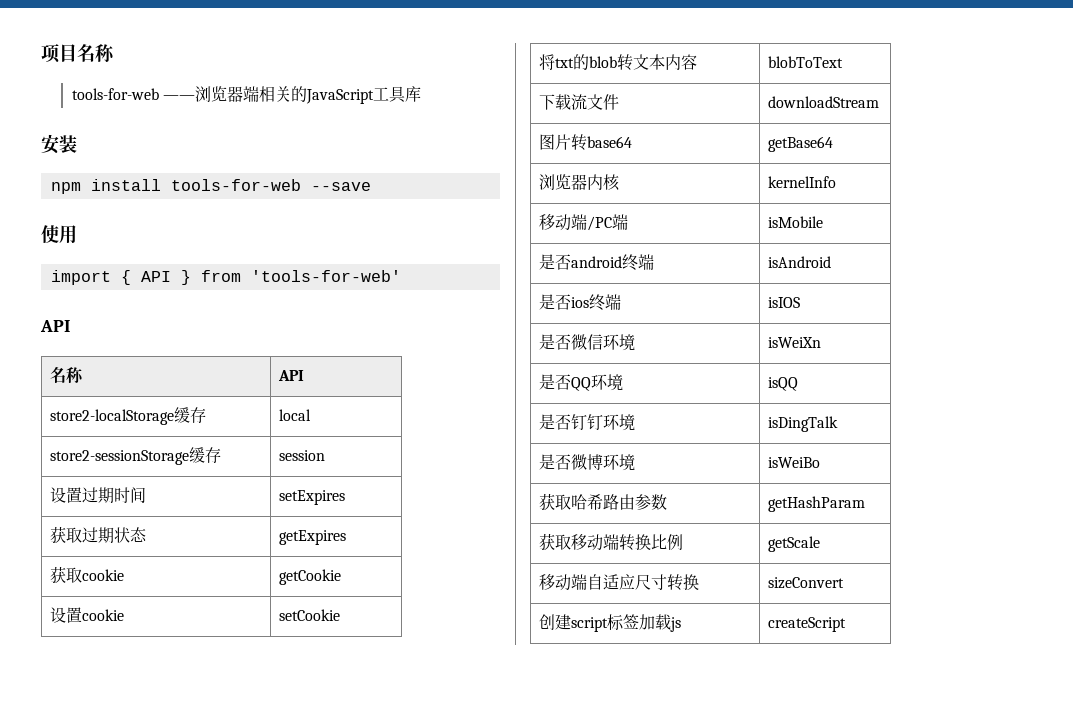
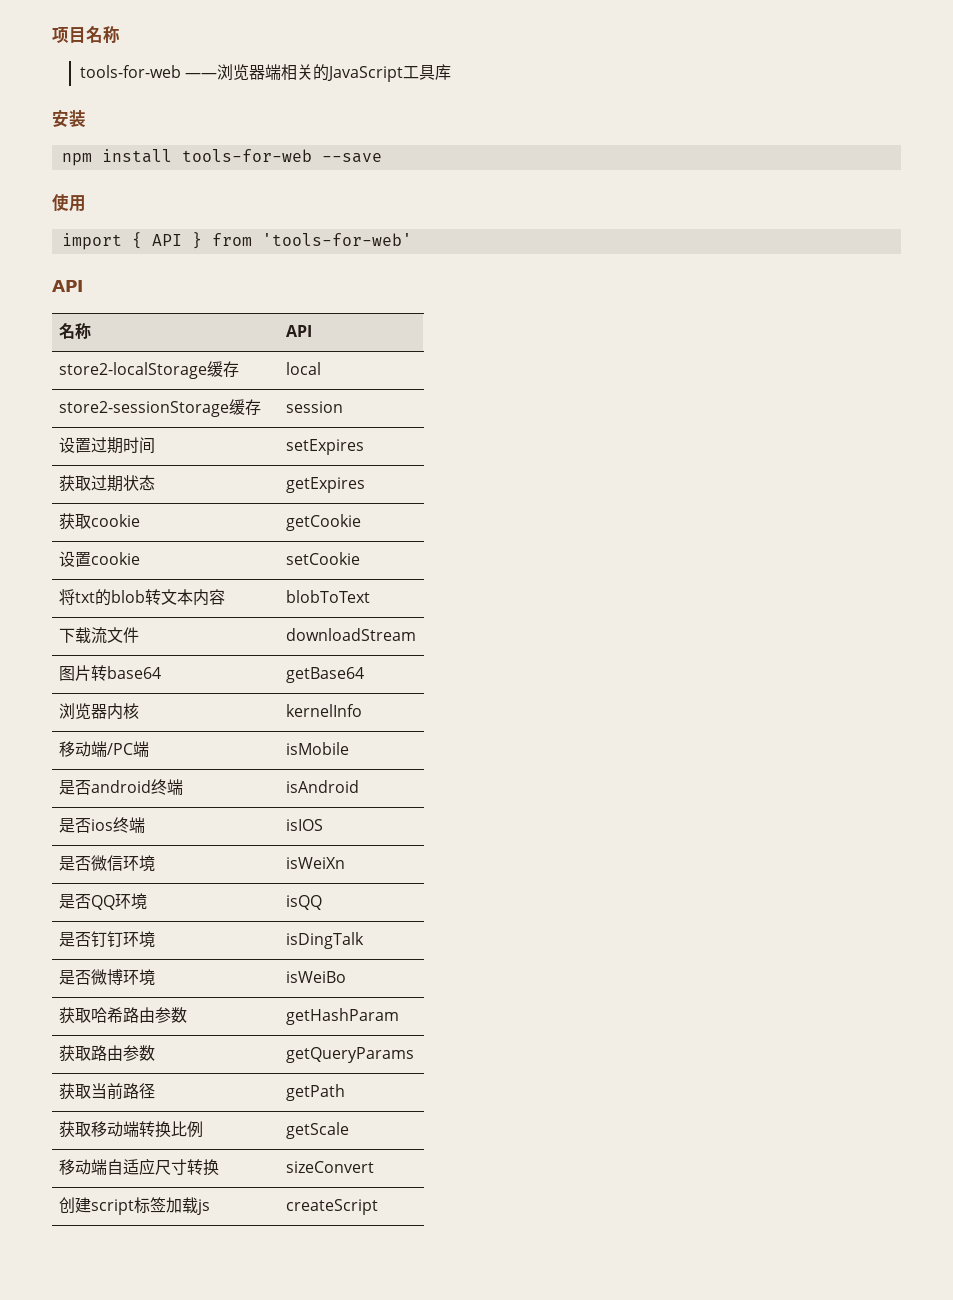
+ 获取路由参数 | getQueryParams
+ 获取当前路径 | getPath

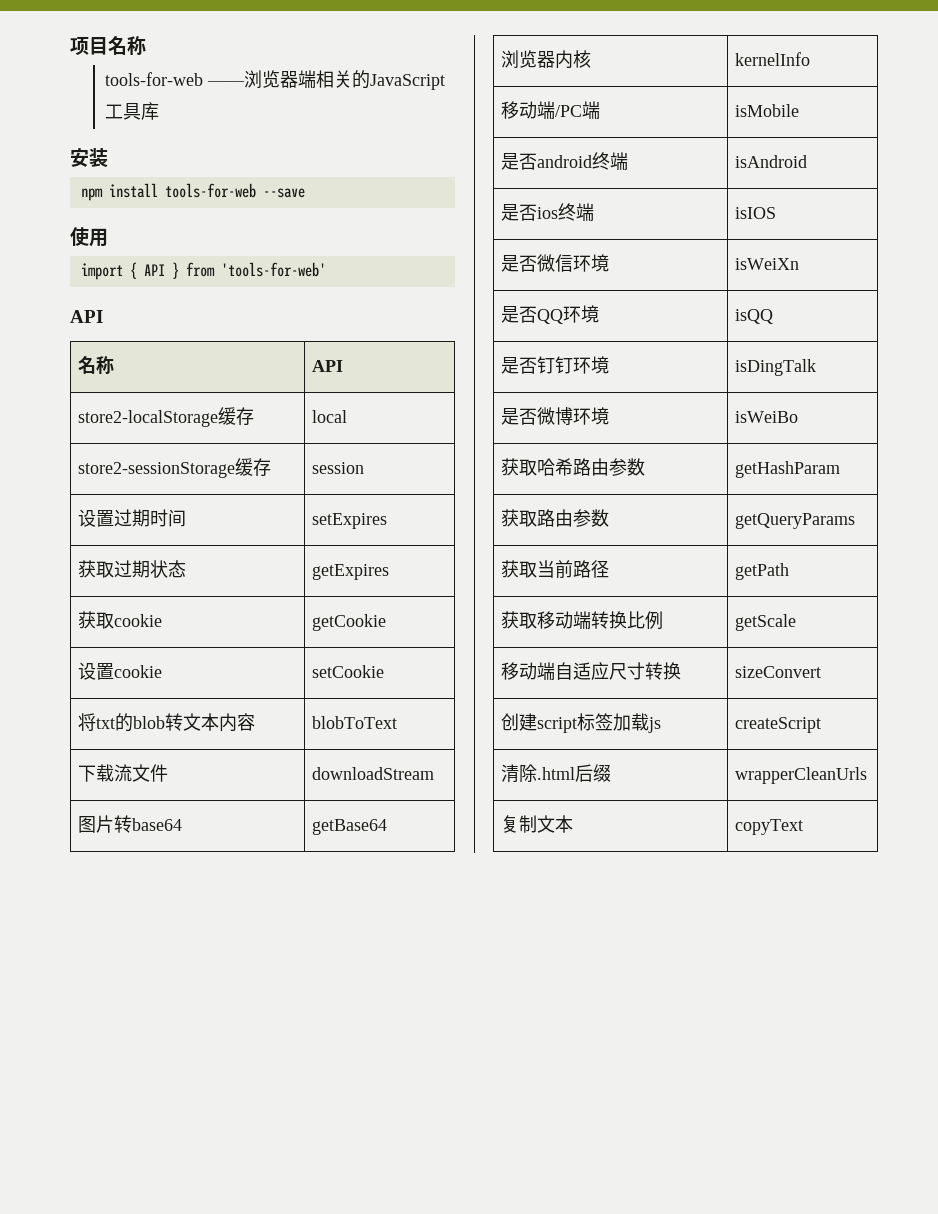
+ 清除.html后缀 | wrapperCleanUrls
+ 复制文本 | copyText

